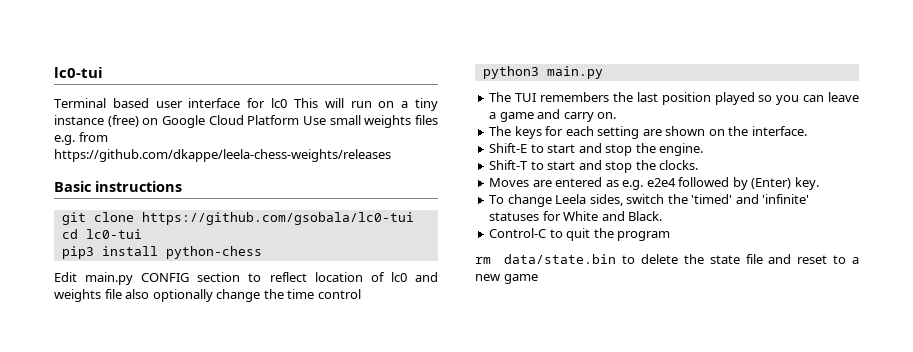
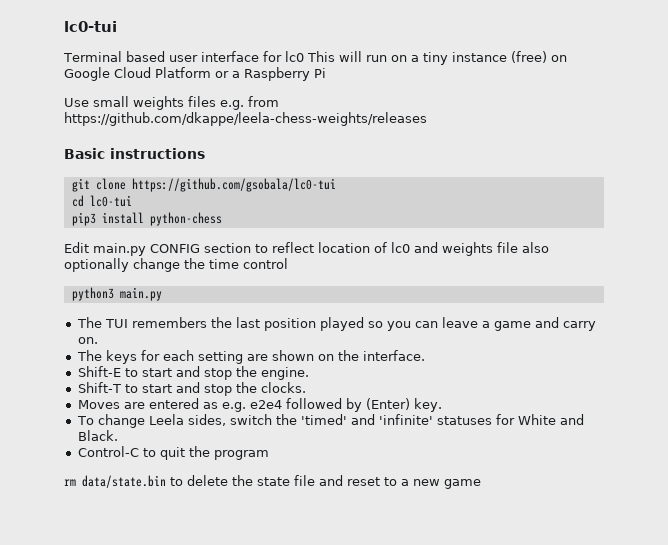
- Terminal based user interface for lc0 This will run on a tiny instance (free) on Google Cloud Platform Use small weights files e.g. from https://github.com/dkappe/leela-chess-weights/releases
+ Terminal based user interface for lc0 This will run on a tiny instance (free) on Google Cloud Platform or a Raspberry Pi
+ Use small weights files e.g. from https://github.com/dkappe/leela-chess-weights/releases

